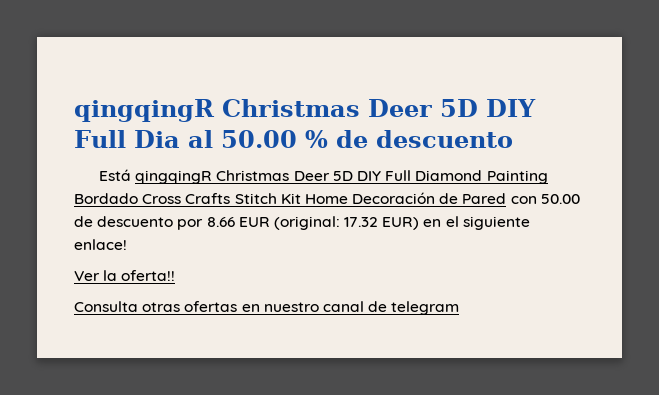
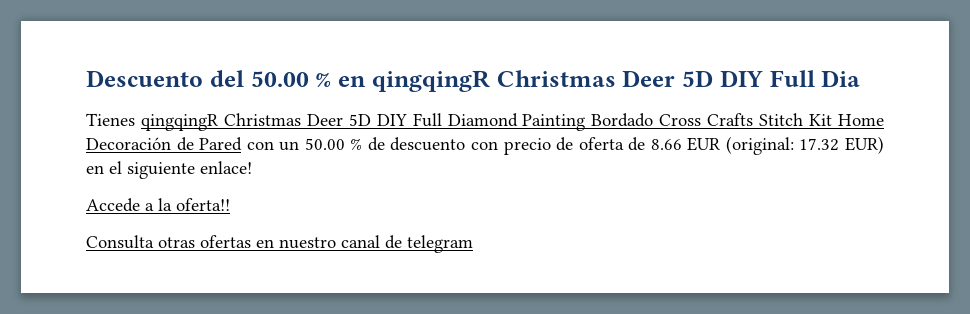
- qingqingR Christmas Deer 5D DIY Full Dia al 50.00 % de descuento
- Está qingqingR Christmas Deer 5D DIY Full Diamond Painting Bordado Cross Crafts Stitch Kit Home Decoración de Pared con 50.00 de descuento por 8.66 EUR (original: 17.32 EUR) en el siguiente enlace!
+ Descuento del 50.00 % en qingqingR Christmas Deer 5D DIY Full Dia
+ Tienes qingqingR Christmas Deer 5D DIY Full Diamond Painting Bordado Cross Crafts Stitch Kit Home Decoración de Pared con un 50.00 % de descuento con precio de oferta de 8.66 EUR (original: 17.32 EUR) en el siguiente enlace!
- Ver la oferta!!
+ Accede a la oferta!!

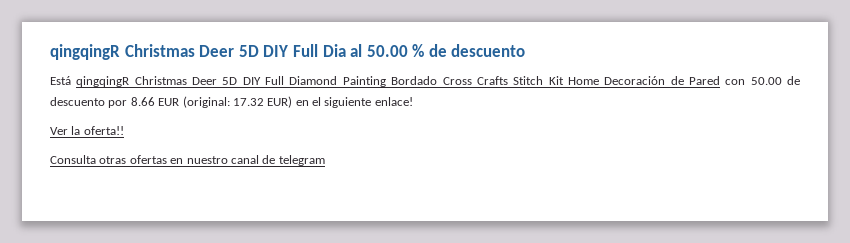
- Descuento del 50.00 % en qingqingR Christmas Deer 5D DIY Full Dia
- Tienes qingqingR Christmas Deer 5D DIY Full Diamond Painting Bordado Cross Crafts Stitch Kit Home Decoración de Pared con un 50.00 % de descuento con precio de oferta de 8.66 EUR (original: 17.32 EUR) en el siguiente enlace!
+ qingqingR Christmas Deer 5D DIY Full Dia al 50.00 % de descuento
+ Está qingqingR Christmas Deer 5D DIY Full Diamond Painting Bordado Cross Crafts Stitch Kit Home Decoración de Pared con 50.00 de descuento por 8.66 EUR (original: 17.32 EUR) en el siguiente enlace!
- Accede a la oferta!!
+ Ver la oferta!!

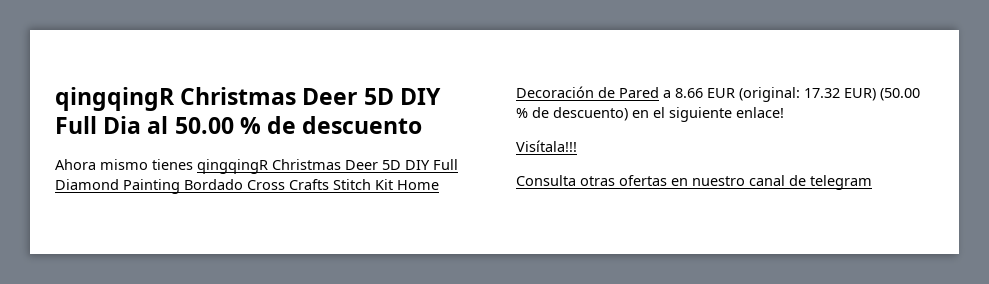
- Está qingqingR Christmas Deer 5D DIY Full Diamond Painting Bordado Cross Crafts Stitch Kit Home Decoración de Pared con 50.00 de descuento por 8.66 EUR (original: 17.32 EUR) en el siguiente enlace!
+ Ahora mismo tienes qingqingR Christmas Deer 5D DIY Full Diamond Painting Bordado Cross Crafts Stitch Kit Home Decoración de Pared a 8.66 EUR (original: 17.32 EUR) (50.00 % de descuento) en el siguiente enlace!
- Ver la oferta!!
+ Visítala!!!

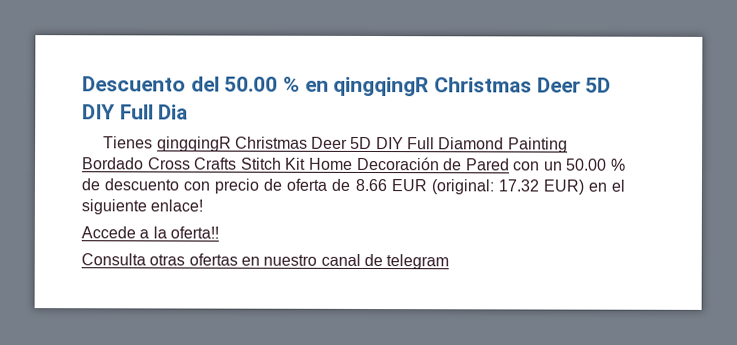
- qingqingR Christmas Deer 5D DIY Full Dia al 50.00 % de descuento
- Ahora mismo tienes qingqingR Christmas Deer 5D DIY Full Diamond Painting Bordado Cross Crafts Stitch Kit Home Decoración de Pared a 8.66 EUR (original: 17.32 EUR) (50.00 % de descuento) en el siguiente enlace!
+ Descuento del 50.00 % en qingqingR Christmas Deer 5D DIY Full Dia
+ Tienes qingqingR Christmas Deer 5D DIY Full Diamond Painting Bordado Cross Crafts Stitch Kit Home Decoración de Pared con un 50.00 % de descuento con precio de oferta de 8.66 EUR (original: 17.32 EUR) en el siguiente enlace!
- Visítala!!!
+ Accede a la oferta!!

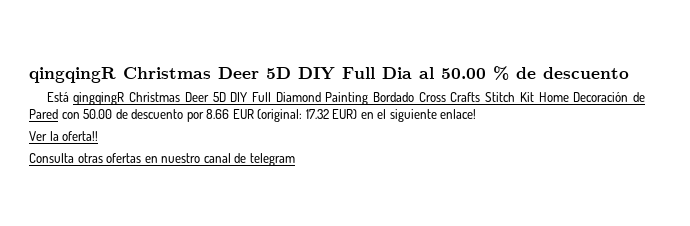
- Descuento del 50.00 % en qingqingR Christmas Deer 5D DIY Full Dia
- Tienes qingqingR Christmas Deer 5D DIY Full Diamond Painting Bordado Cross Crafts Stitch Kit Home Decoración de Pared con un 50.00 % de descuento con precio de oferta de 8.66 EUR (original: 17.32 EUR) en el siguiente enlace!
+ qingqingR Christmas Deer 5D DIY Full Dia al 50.00 % de descuento
+ Está qingqingR Christmas Deer 5D DIY Full Diamond Painting Bordado Cross Crafts Stitch Kit Home Decoración de Pared con 50.00 de descuento por 8.66 EUR (original: 17.32 EUR) en el siguiente enlace!
- Accede a la oferta!!
+ Ver la oferta!!

